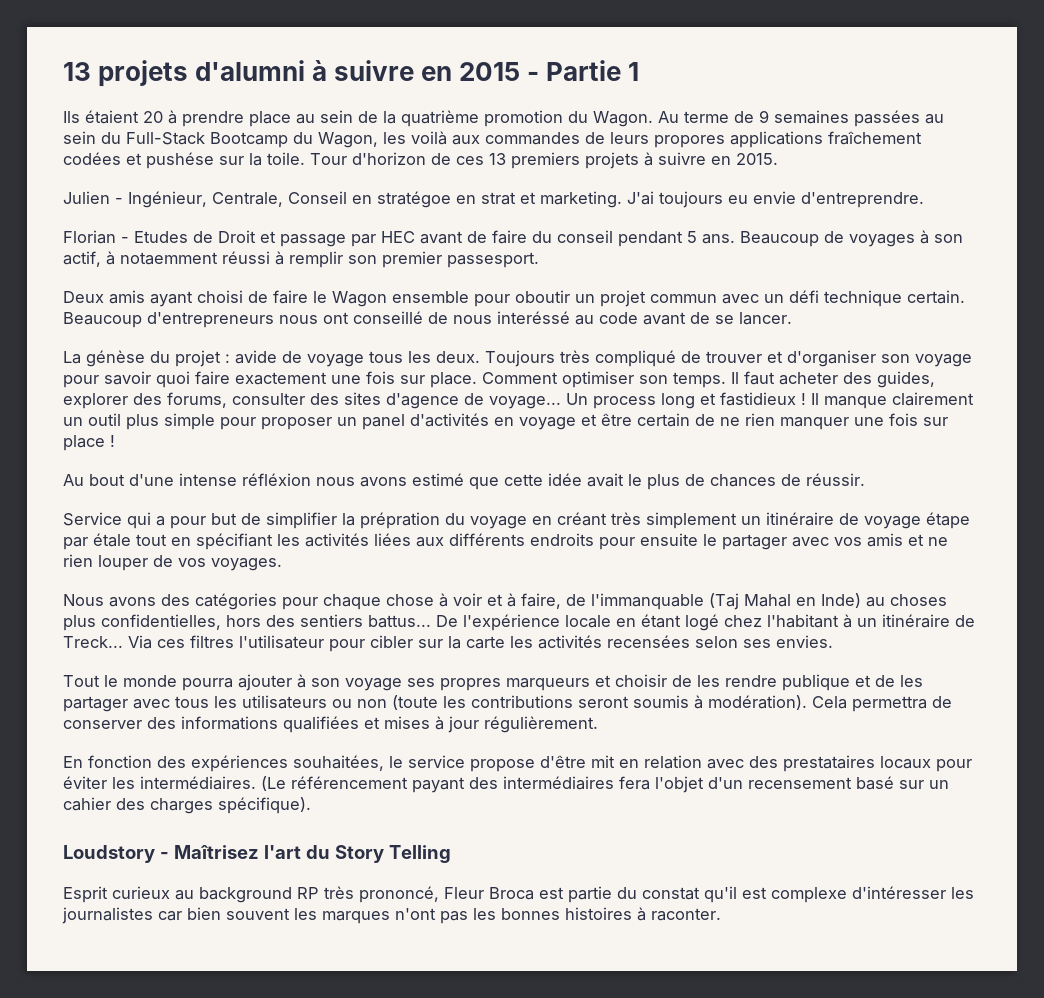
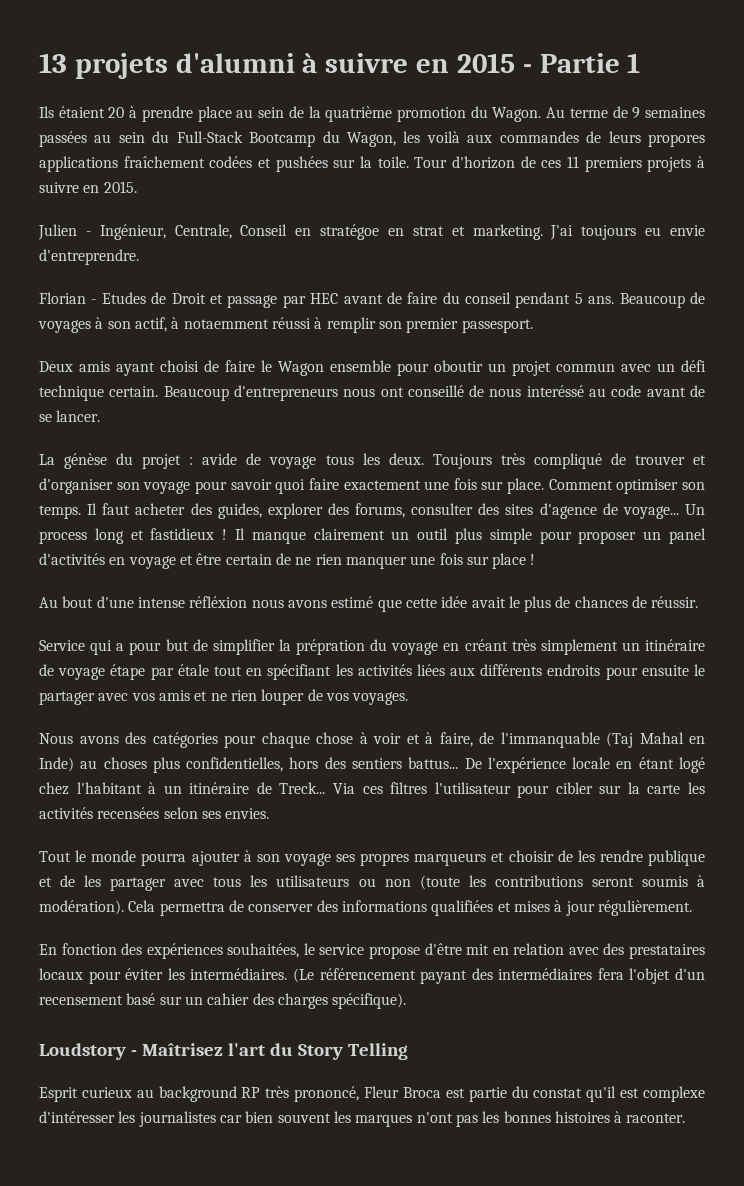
- Au terme de 9 semaines passées au sein du Full-Stack Bootcamp du Wagon, les voilà aux commandes de leurs propores applications fraîchement codées et pushése sur la toile.
+ Au terme de 9 semaines passées au sein du Full-Stack Bootcamp du Wagon, les voilà aux commandes de leurs propores applications fraîchement codées et pushées sur la toile.
- Tour d'horizon de ces 13 premiers projets à suivre en 2015.
+ Tour d'horizon de ces 11 premiers projets à suivre en 2015.

